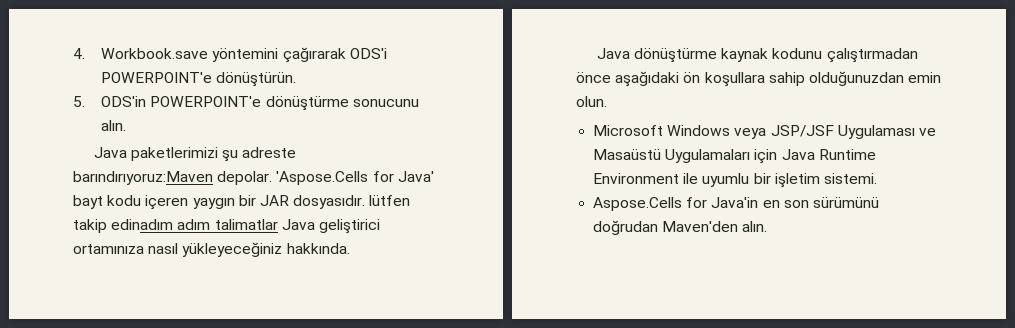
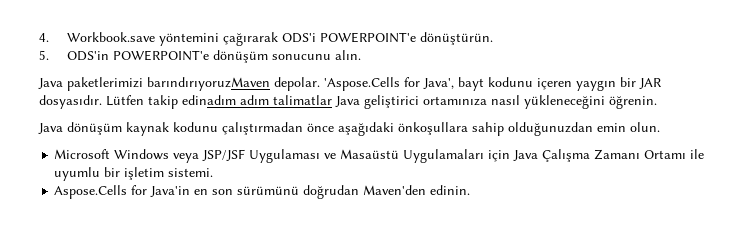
- 5. ODS'in POWERPOINT'e dönüştürme sonucunu alın.
+ 5. ODS'in POWERPOINT'e dönüşüm sonucunu alın.
- Java paketlerimizi şu adreste barındırıyoruz:Maven depolar. 'Aspose.Cells for Java' bayt kodu içeren yaygın bir JAR dosyasıdır. lütfen takip edinadım adım talimatlar Java geliştirici ortamınıza nasıl yükleyeceğiniz hakkında.
- Java dönüştürme kaynak kodunu çalıştırmadan önce aşağıdaki ön koşullara sahip olduğunuzdan emin olun.
+ Java paketlerimizi barındırıyoruzMaven depolar. 'Aspose.Cells for Java', bayt kodunu içeren yaygın bir JAR dosyasıdır. Lütfen takip edinadım adım talimatlar Java geliştirici ortamınıza nasıl yükleneceğini öğrenin.
+ Java dönüşüm kaynak kodunu çalıştırmadan önce aşağıdaki önkoşullara sahip olduğunuzdan emin olun.
- Microsoft Windows veya JSP/JSF Uygulaması ve Masaüstü Uygulamaları için Java Runtime Environment ile uyumlu bir işletim sistemi.
+ Microsoft Windows veya JSP/JSF Uygulaması ve Masaüstü Uygulamaları için Java Çalışma Zamanı Ortamı ile uyumlu bir işletim sistemi.
- Aspose.Cells for Java'in en son sürümünü doğrudan Maven'den alın.
+ Aspose.Cells for Java'in en son sürümünü doğrudan Maven'den edinin.

